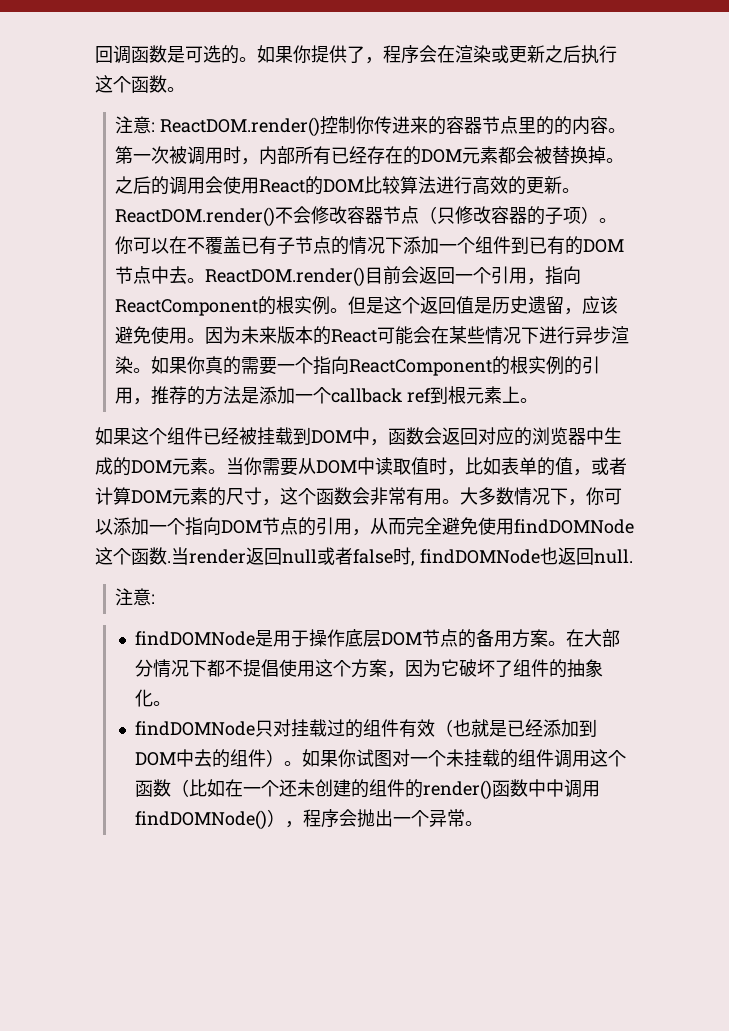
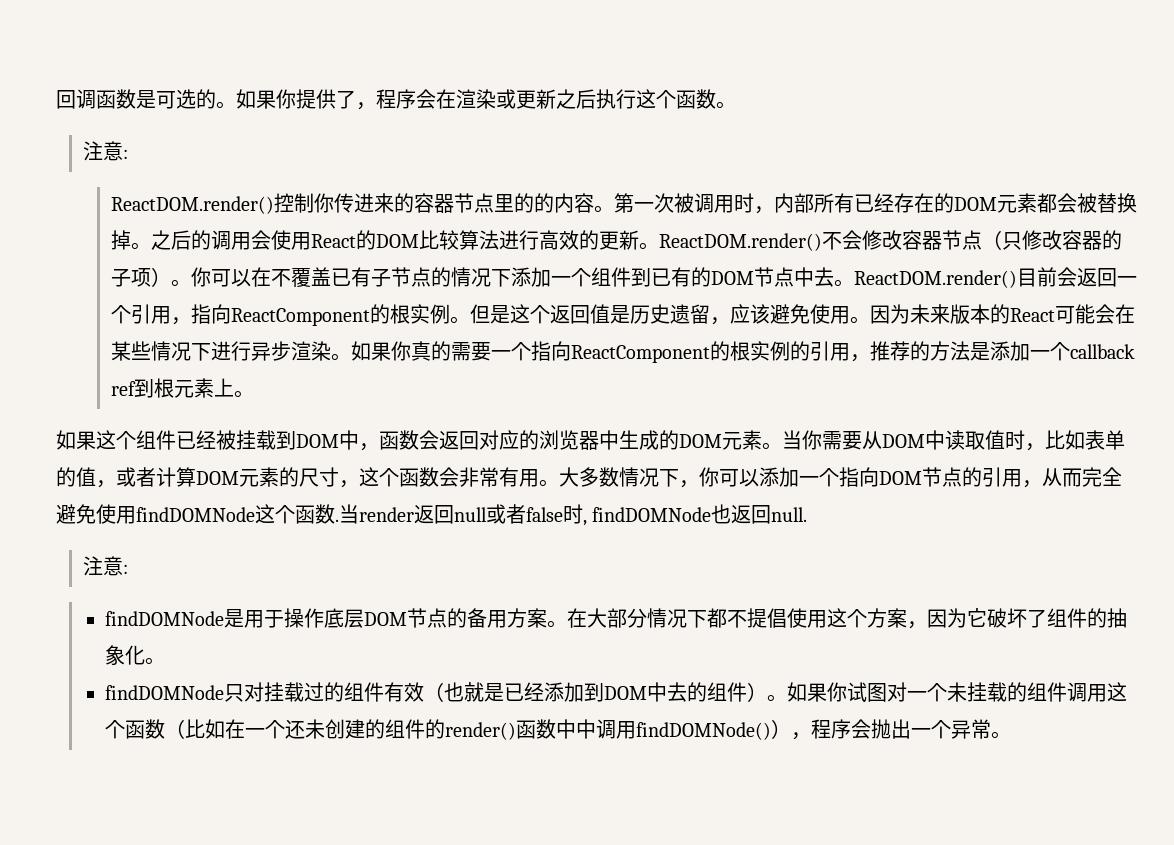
  如果你提供了，程序会在渲染或更新之后执行这个函数。
- 注意: ReactDOM.render()控制你传进来的容器节点里的的内容。
+ 注意:
+ ReactDOM.render()控制你传进来的容器节点里的的内容。

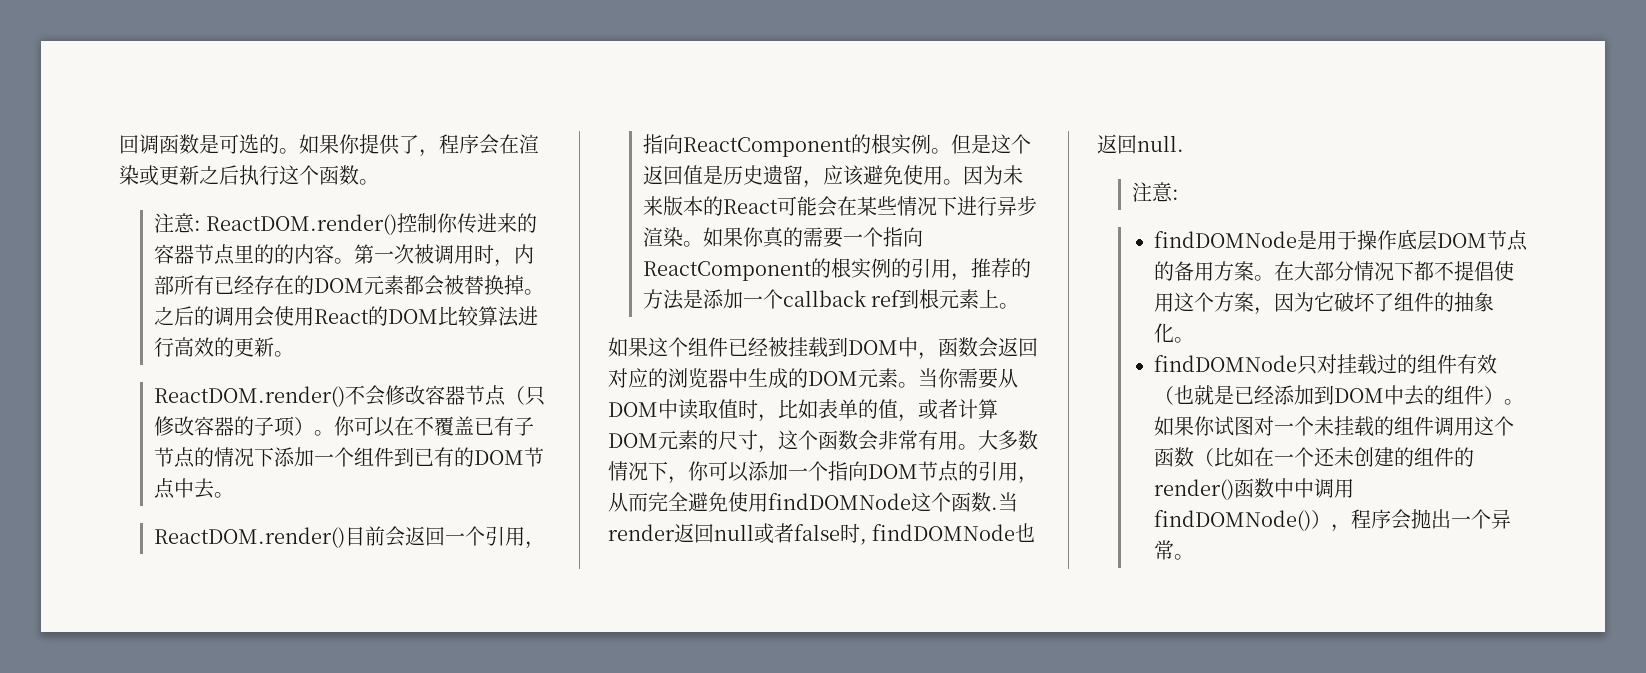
  如果你提供了，程序会在渲染或更新之后执行这个函数。
- 注意:
- ReactDOM.render()控制你传进来的容器节点里的的内容。
+ 注意: ReactDOM.render()控制你传进来的容器节点里的的内容。
- 之后的调用会使用React的DOM比较算法进行高效的更新。ReactDOM.render()不会修改容器节点（只修改容器的子项）。
+ 之后的调用会使用React的DOM比较算法进行高效的更新。
+ ReactDOM.render()不会修改容器节点（只修改容器的子项）。
- 你可以在不覆盖已有子节点的情况下添加一个组件到已有的DOM节点中去。ReactDOM.render()目前会返回一个引用，指向ReactComponent的根实例。
+ 你可以在不覆盖已有子节点的情况下添加一个组件到已有的DOM节点中去。
+ ReactDOM.render()目前会返回一个引用，指向ReactComponent的根实例。

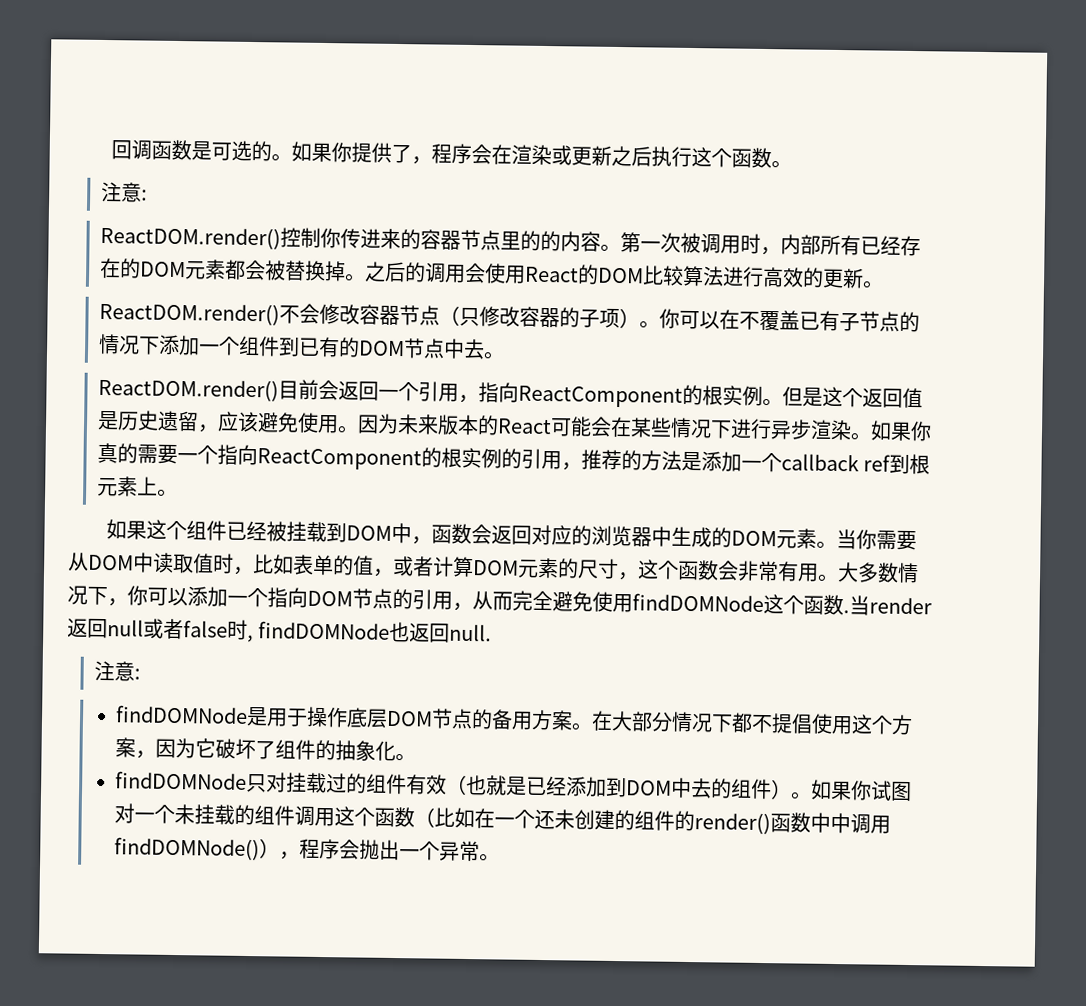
  如果你提供了，程序会在渲染或更新之后执行这个函数。
- 注意: ReactDOM.render()控制你传进来的容器节点里的的内容。
+ 注意:
+ ReactDOM.render()控制你传进来的容器节点里的的内容。

